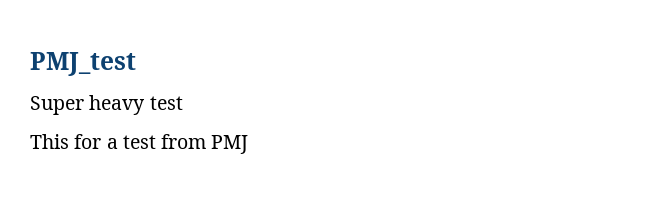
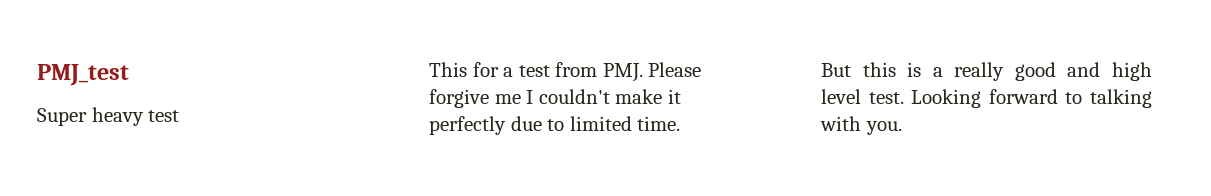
- This for a test from PMJ
+ This for a test from PMJ. Please forgive me I couldn't make it perfectly due to limited time.
+ But this is a really good and high level test. Looking forward to talking with you.

